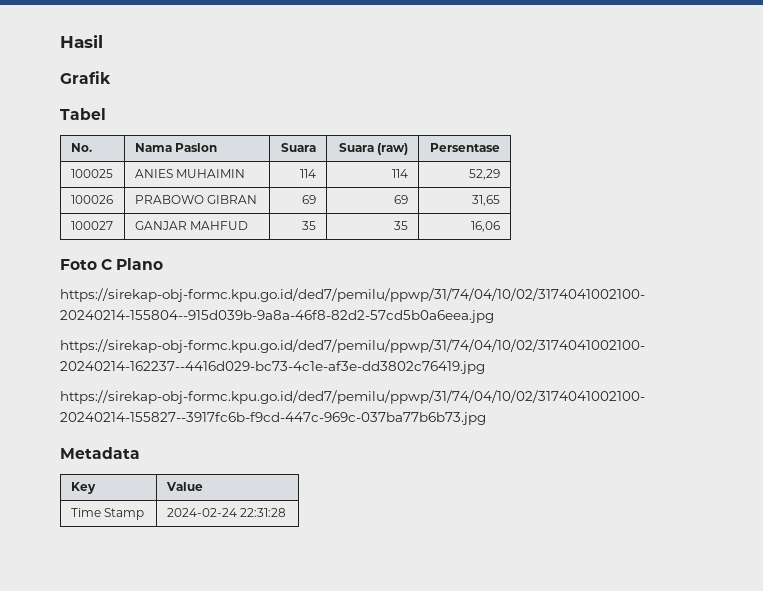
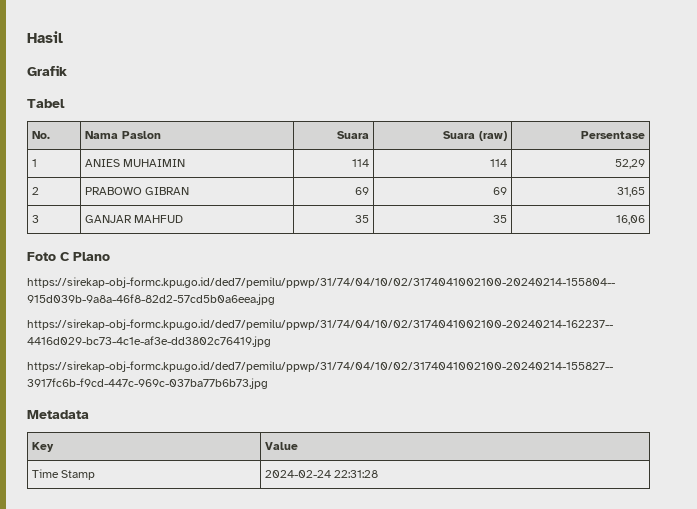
- 100025 | ANIES MUHAIMIN | 114 | 114 | 52,29
+ 1 | ANIES MUHAIMIN | 114 | 114 | 52,29
- 100026 | PRABOWO GIBRAN | 69 | 69 | 31,65
+ 2 | PRABOWO GIBRAN | 69 | 69 | 31,65
- 100027 | GANJAR MAHFUD | 35 | 35 | 16,06
+ 3 | GANJAR MAHFUD | 35 | 35 | 16,06

